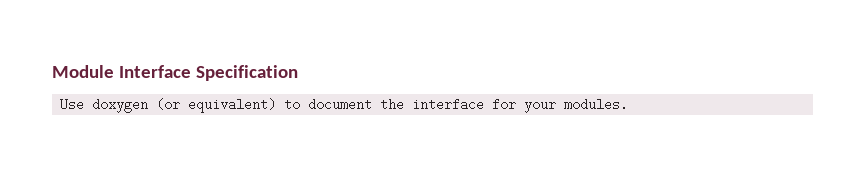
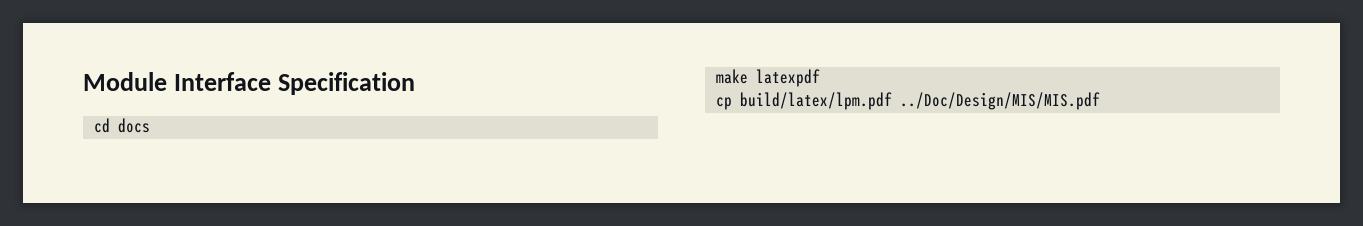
- Use doxygen (or equivalent) to document the interface for your modules.
+ cd docs
+ make latexpdf
+ cp build/latex/lpm.pdf ../Doc/Design/MIS/MIS.pdf

